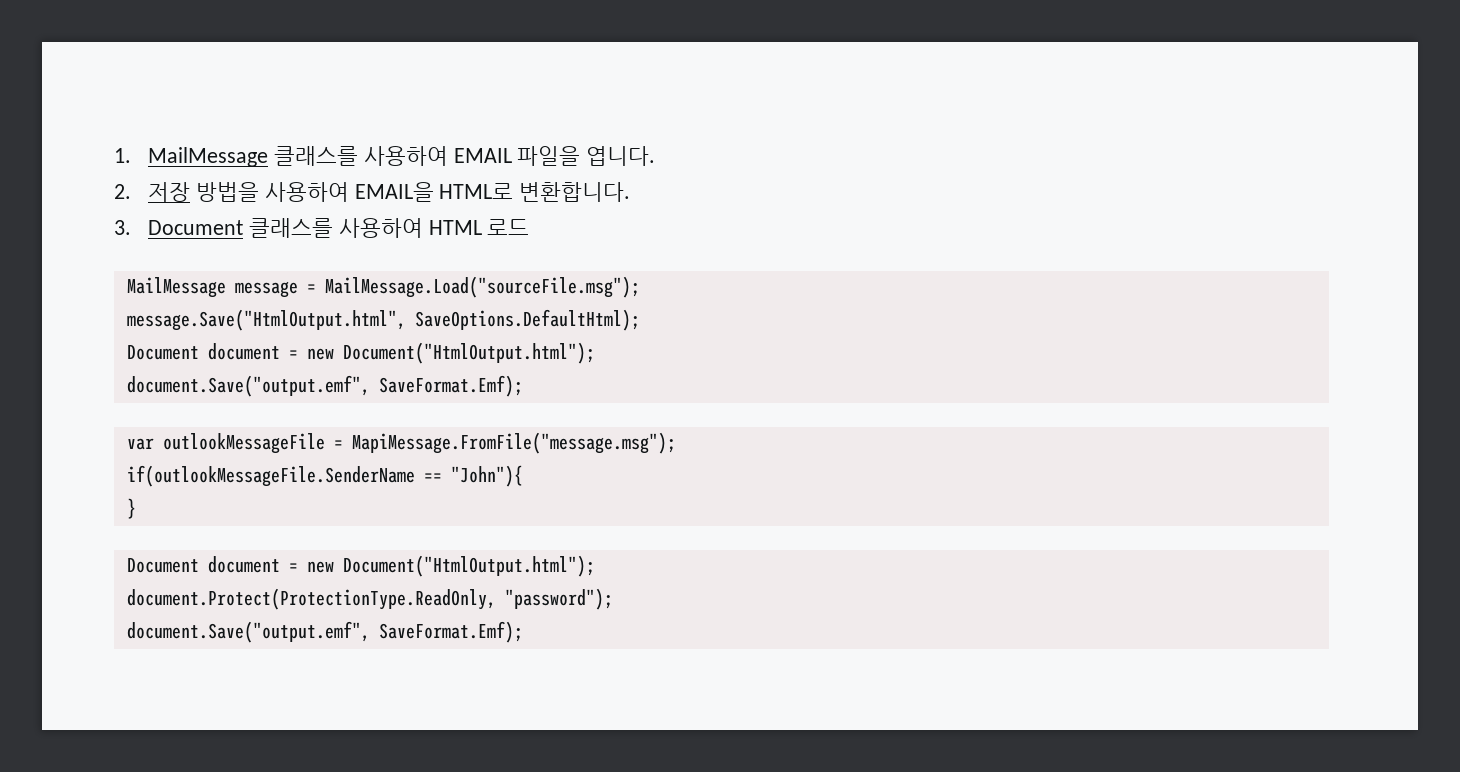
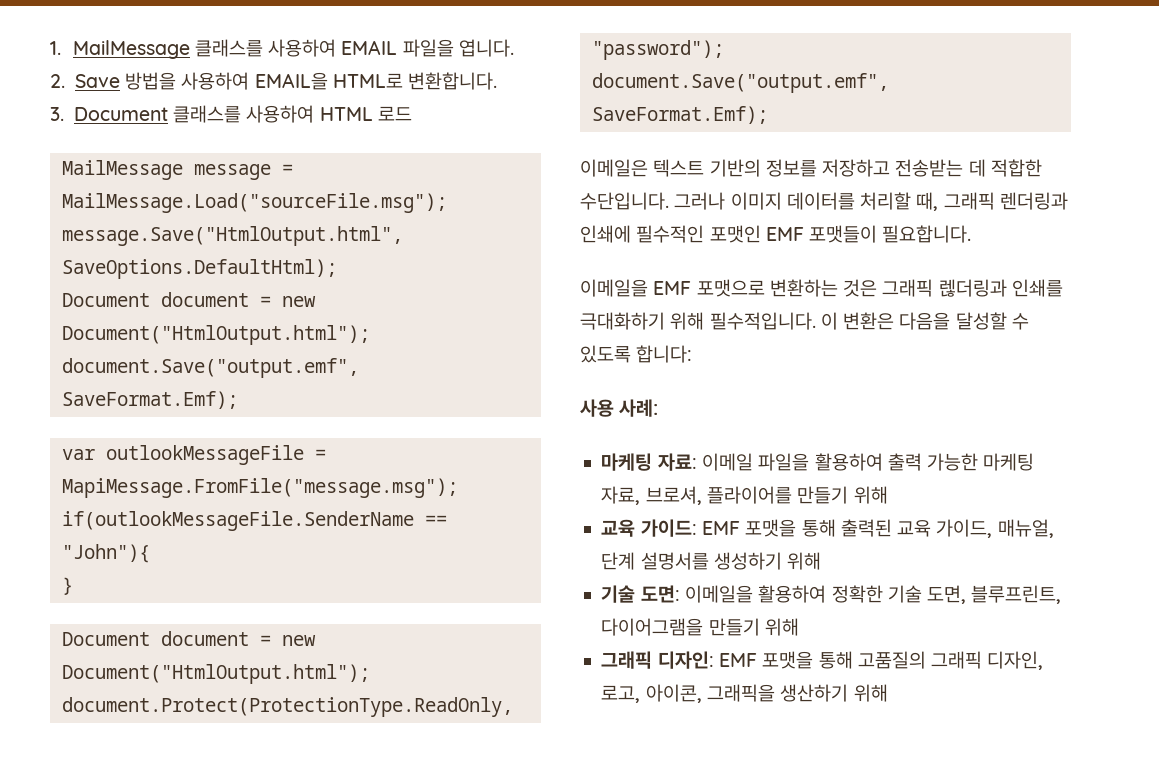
- 2. 저장 방법을 사용하여 EMAIL을 HTML로 변환합니다.
+ 2. Save 방법을 사용하여 EMAIL을 HTML로 변환합니다.
+ 이메일은 텍스트 기반의 정보를 저장하고 전송받는 데 적합한 수단입니다. 그러나 이미지 데이터를 처리할 때, 그래픽 렌더링과 인쇄에 필수적인 포맷인 EMF 포맷들이 필요합니다.
+ 이메일을 EMF 포맷으로 변환하는 것은 그래픽 렎더링과 인쇄를 극대화하기 위해 필수적입니다. 이 변환은 다음을 달성할 수 있도록 합니다:
+ 사용 사례:
+ 마케팅 자료: 이메일 파일을 활용하여 출력 가능한 마케팅 자료, 브로셔, 플라이어를 만들기 위해
+ 교육 가이드: EMF 포맷을 통해 출력된 교육 가이드, 매뉴얼, 단계 설명서를 생성하기 위해
+ 기술 도면: 이메일을 활용하여 정확한 기술 도면, 블루프린트, 다이어그램을 만들기 위해
+ 그래픽 디자인: EMF 포맷을 통해 고품질의 그래픽 디자인, 로고, 아이콘, 그래픽을 생산하기 위해

